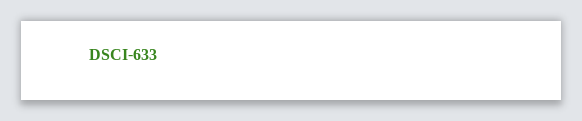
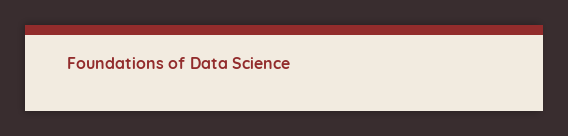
- DSCI-633
+ Foundations of Data Science

